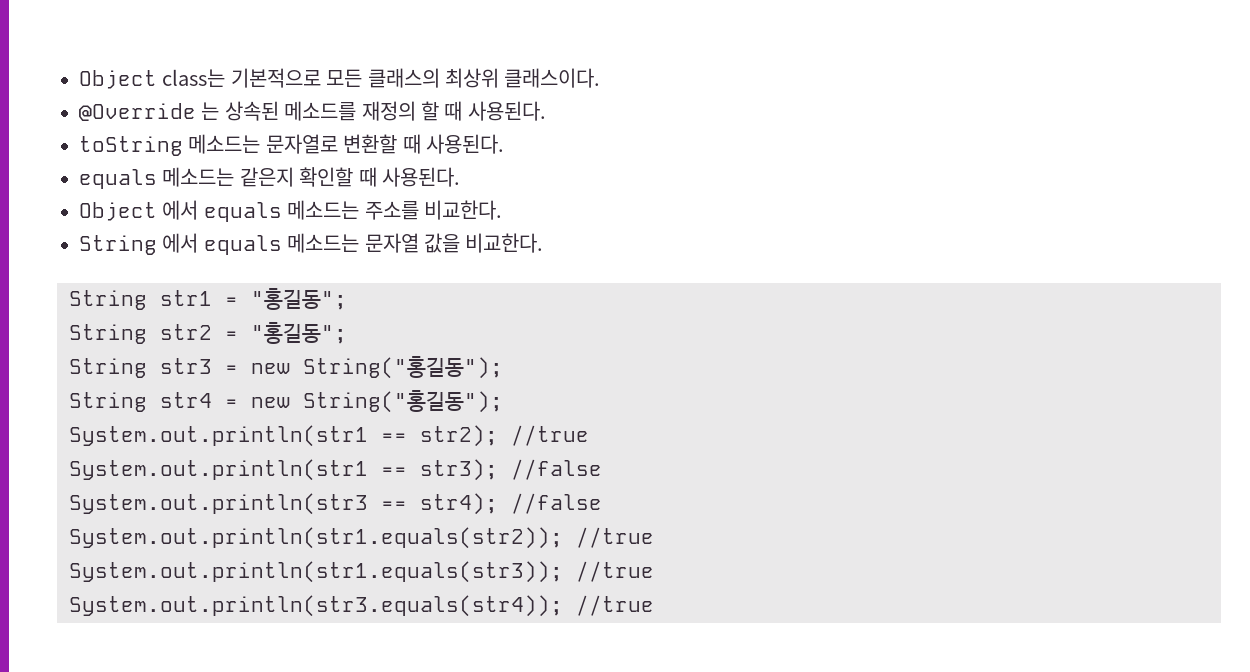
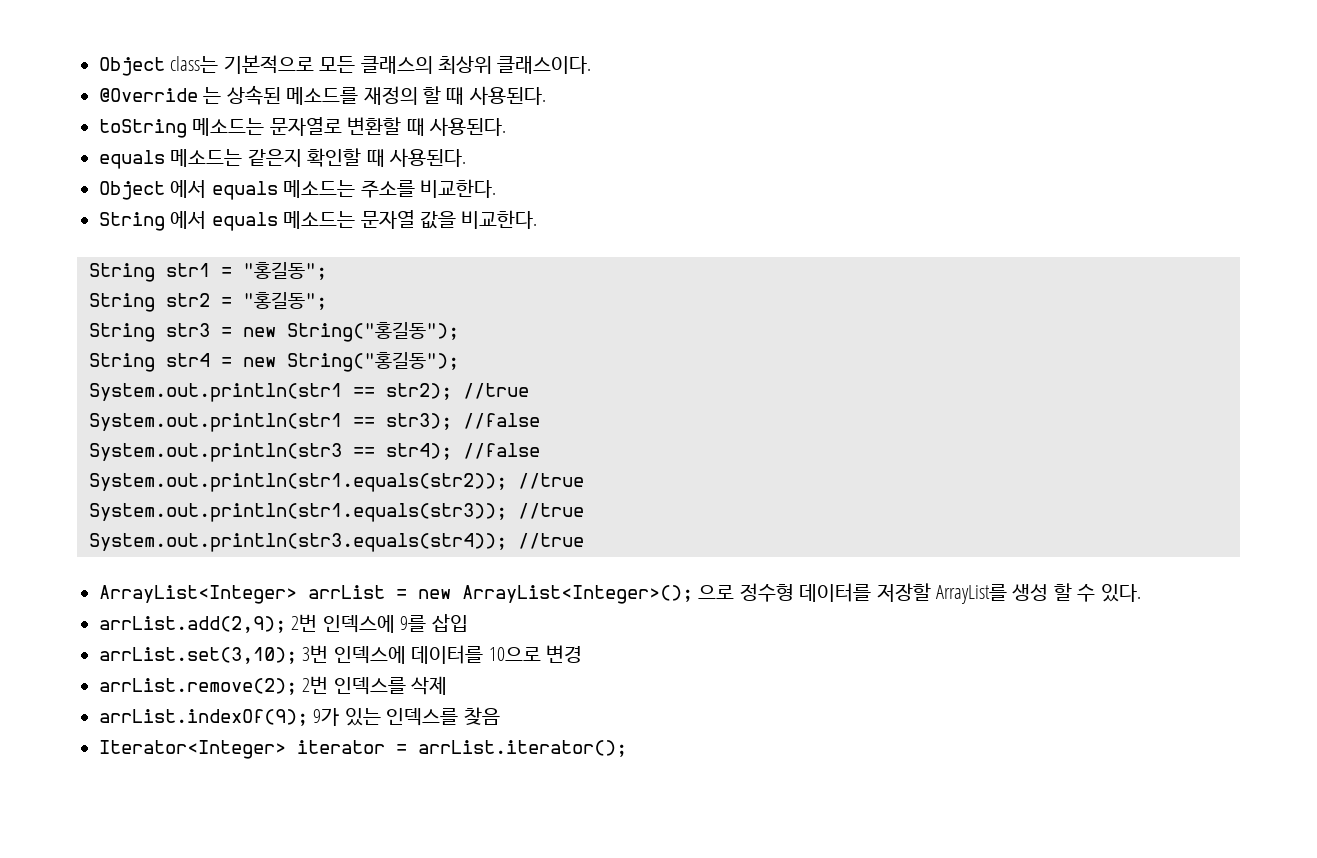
+ ArrayList<Integer> arrList = new ArrayList<Integer>(); 으로 정수형 데이터를 저장할 ArrayList를 생성 할 수 있다.
+ arrList.add(2,9); 2번 인덱스에 9를 삽입
+ arrList.set(3,10); 3번 인덱스에 데이터를 10으로 변경
+ arrList.remove(2); 2번 인덱스를 삭제
+ arrList.indexOf(9); 9가 있는 인덱스를 찾음
+ Iterator<Integer> iterator = arrList.iterator();

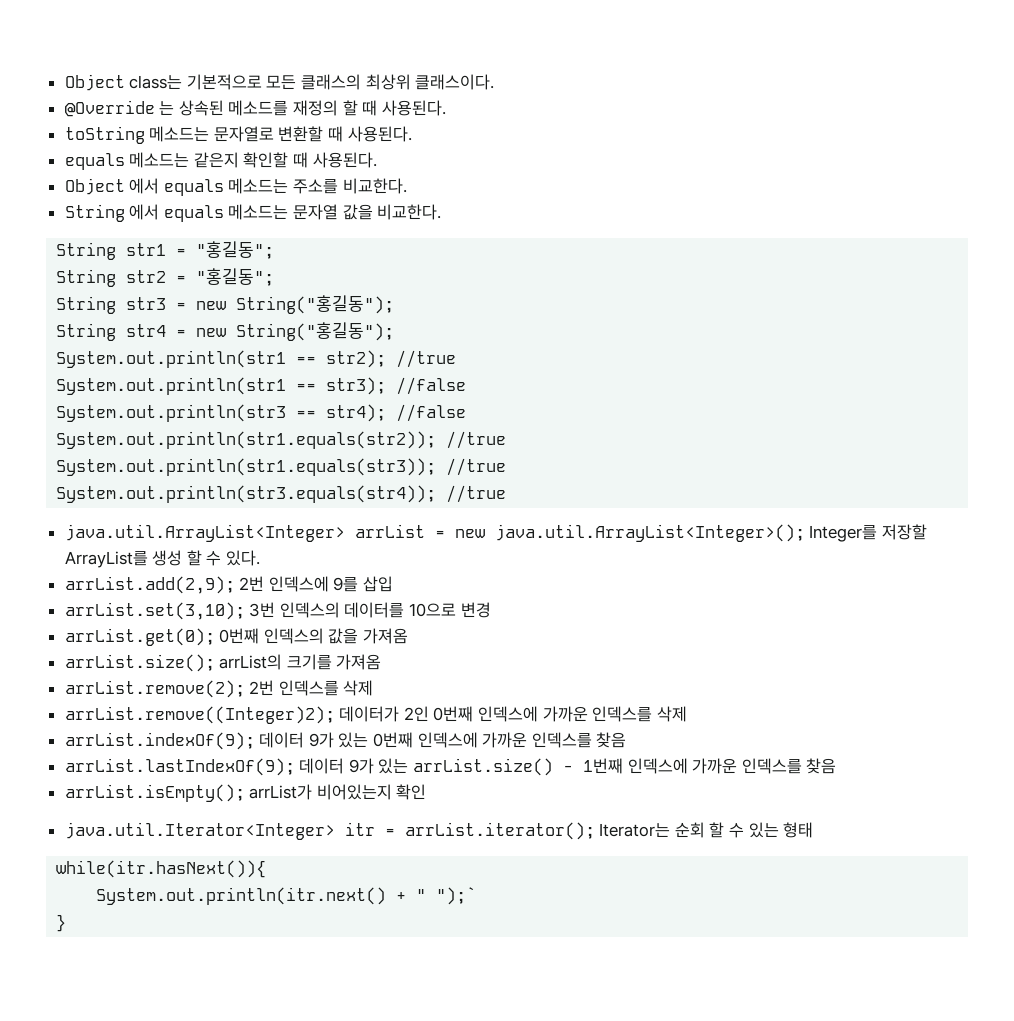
- ArrayList<Integer> arrList = new ArrayList<Integer>(); 으로 정수형 데이터를 저장할 ArrayList를 생성 할 수 있다.
+ java.util.ArrayList<Integer> arrList = new java.util.ArrayList<Integer>(); Integer를 저장할 ArrayList를 생성 할 수 있다.
- arrList.set(3,10); 3번 인덱스에 데이터를 10으로 변경
+ arrList.set(3,10); 3번 인덱스의 데이터를 10으로 변경
+ arrList.get(0); 0번째 인덱스의 값을 가져옴
+ arrList.size(); arrList의 크기를 가져옴
  arrList.remove(2); 2번 인덱스를 삭제
+ arrList.remove((Integer)2); 데이터가 2인 0번째 인덱스에 가까운 인덱스를 삭제
- arrList.indexOf(9); 9가 있는 인덱스를 찾음
- Iterator<Integer> iterator = arrList.iterator();
+ arrList.indexOf(9); 데이터 9가 있는 0번째 인덱스에 가까운 인덱스를 찾음
+ arrList.lastIndexOf(9); 데이터 9가 있는 arrList.size() - 1번째 인덱스에 가까운 인덱스를 찾음
+ arrList.isEmpty(); arrList가 비어있는지 확인
+ java.util.Iterator<Integer> itr = arrList.iterator(); Iterator는 순회 할 수 있는 형태
+ while(itr.hasNext()){
+ System.out.println(itr.next() + " ");`
+ }

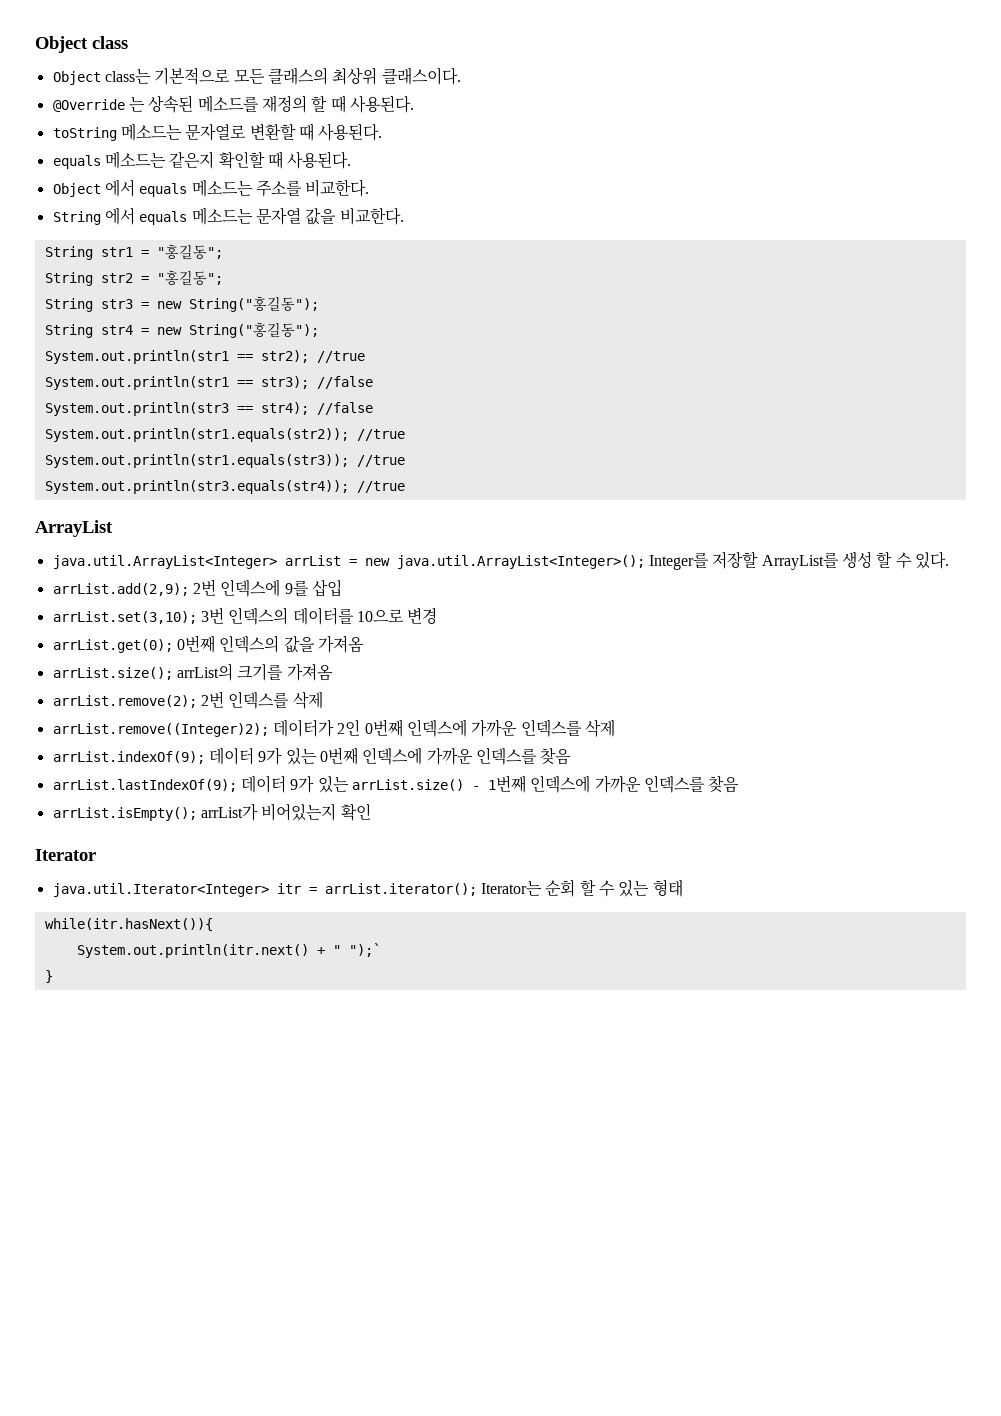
+ Object class
+ ArrayList
+ Iterator

